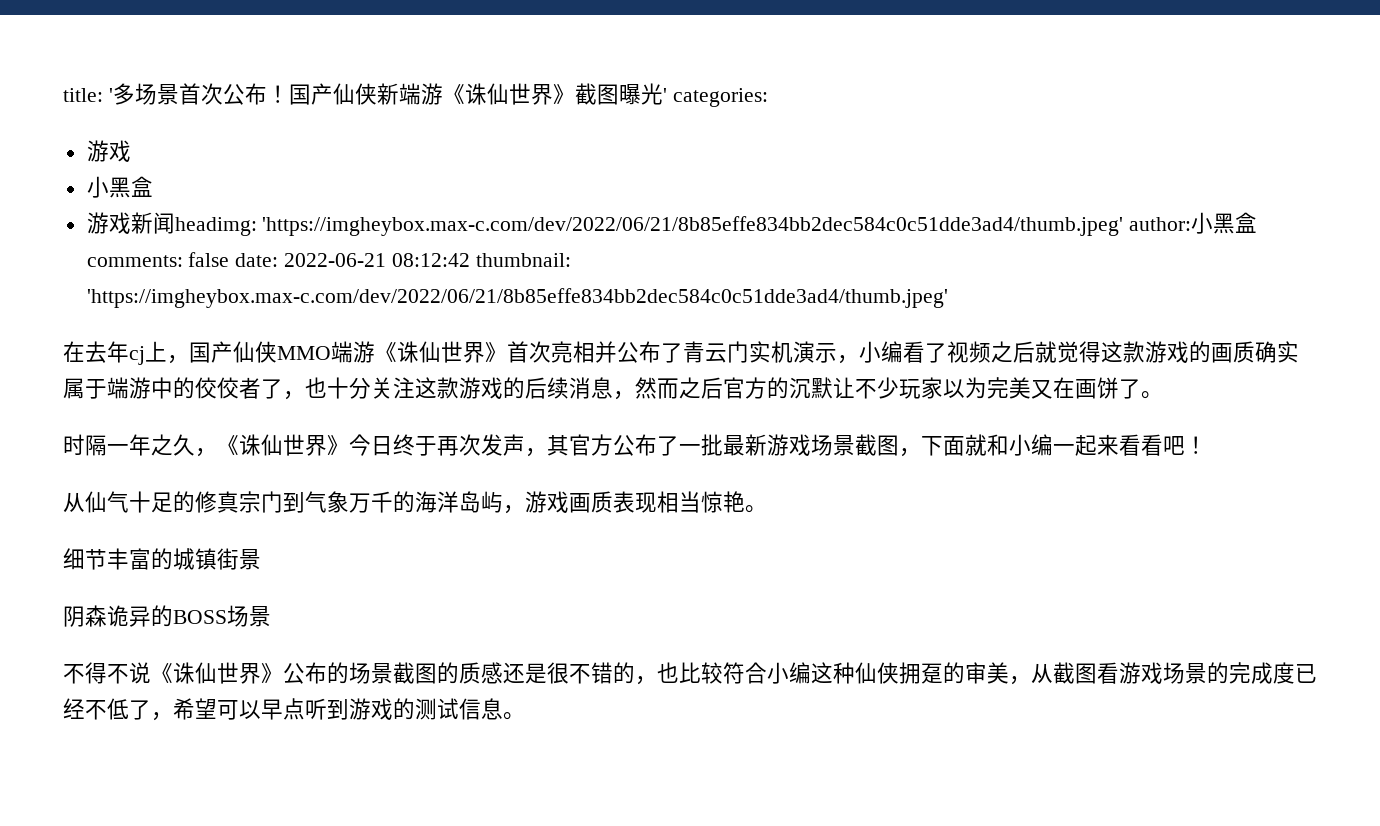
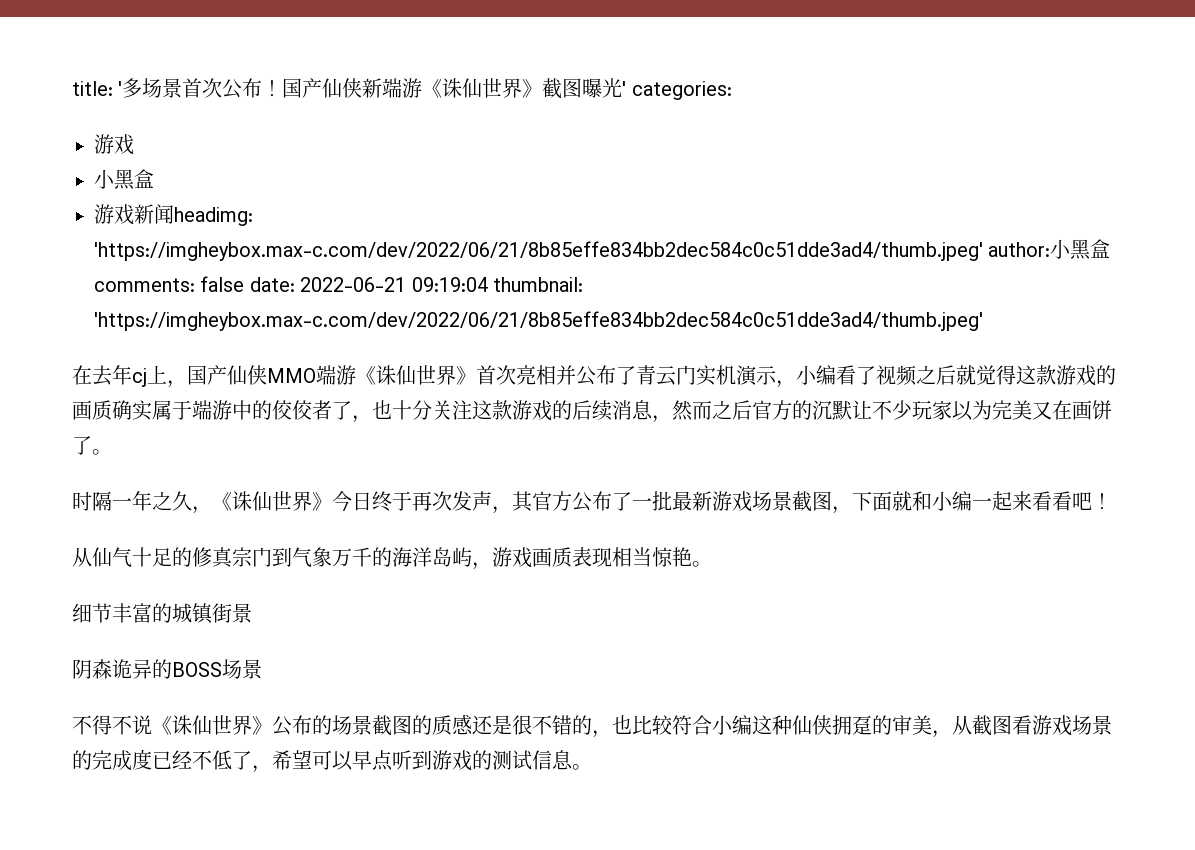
- 游戏新闻headimg: 'https://imgheybox.max-c.com/dev/2022/06/21/8b85effe834bb2dec584c0c51dde3ad4/thumb.jpeg' author:小黑盒comments: false date: 2022-06-21 08:12:42 thumbnail: 'https://imgheybox.max-c.com/dev/2022/06/21/8b85effe834bb2dec584c0c51dde3ad4/thumb.jpeg'
+ 游戏新闻headimg: 'https://imgheybox.max-c.com/dev/2022/06/21/8b85effe834bb2dec584c0c51dde3ad4/thumb.jpeg' author:小黑盒comments: false date: 2022-06-21 09:19:04 thumbnail: 'https://imgheybox.max-c.com/dev/2022/06/21/8b85effe834bb2dec584c0c51dde3ad4/thumb.jpeg'

